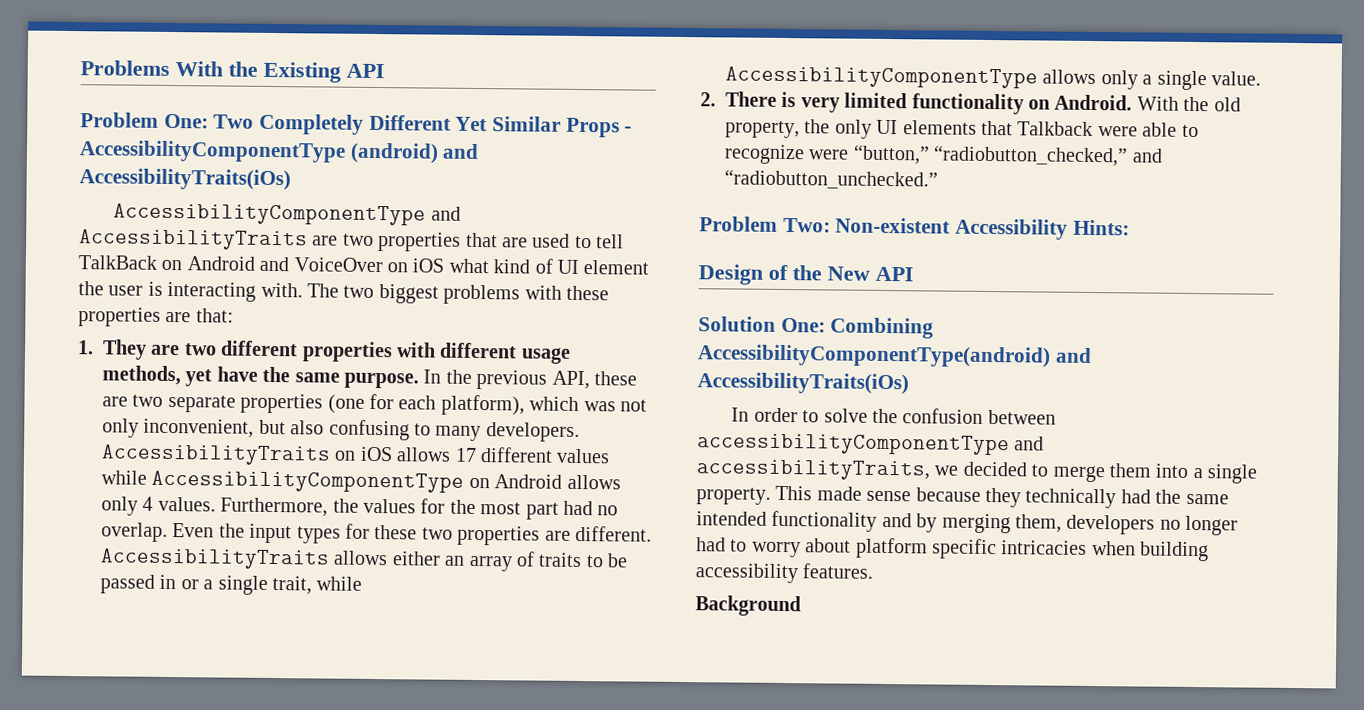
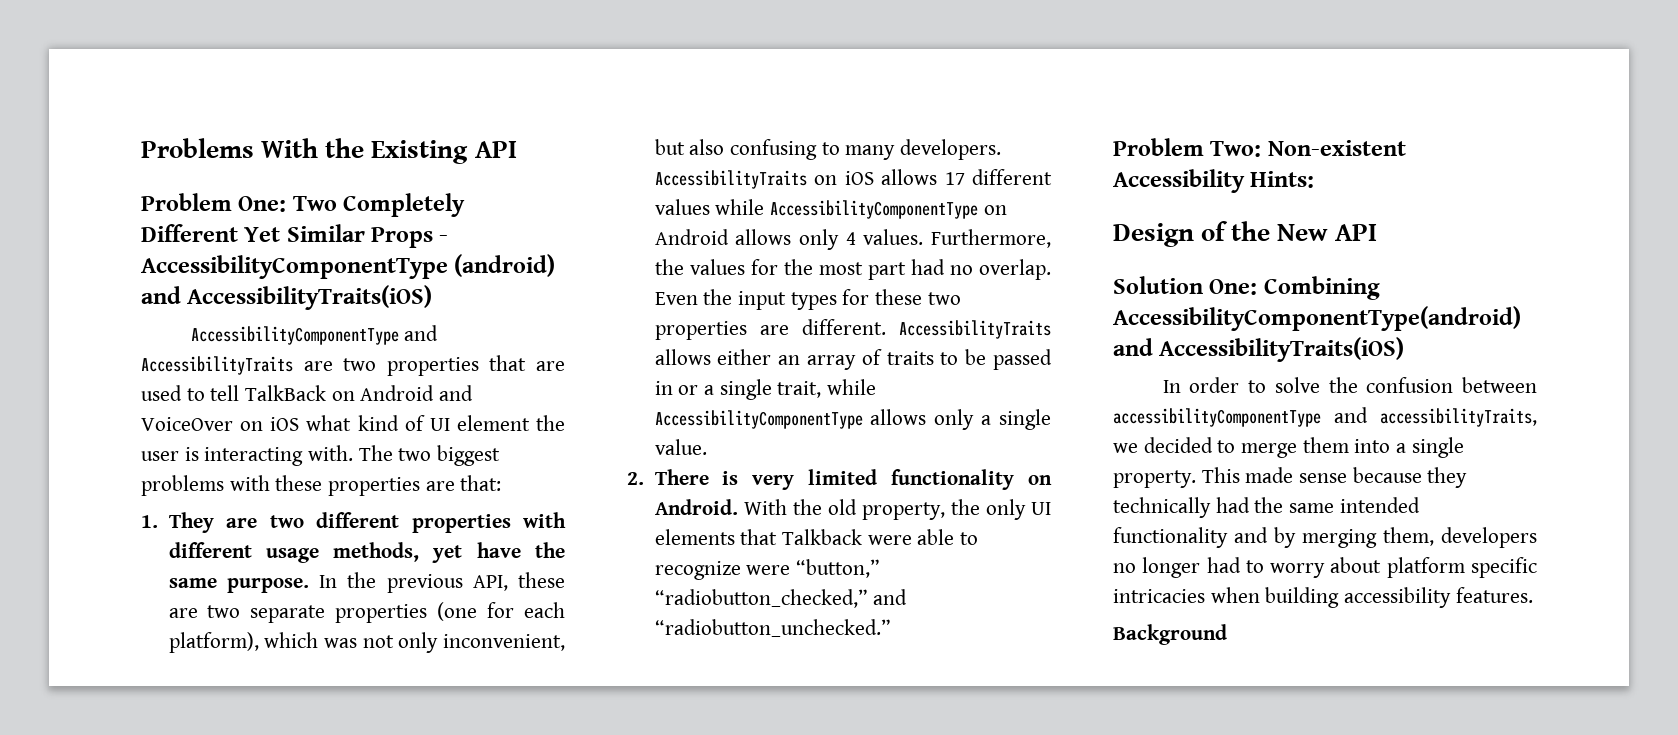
- Problem One: Two Completely Different Yet Similar Props - AccessibilityComponentType (android) and AccessibilityTraits(iOs)
+ Problem One: Two Completely Different Yet Similar Props - AccessibilityComponentType (android) and AccessibilityTraits(iOS)
- Solution One: Combining AccessibilityComponentType(android) and AccessibilityTraits(iOs)
+ Solution One: Combining AccessibilityComponentType(android) and AccessibilityTraits(iOS)

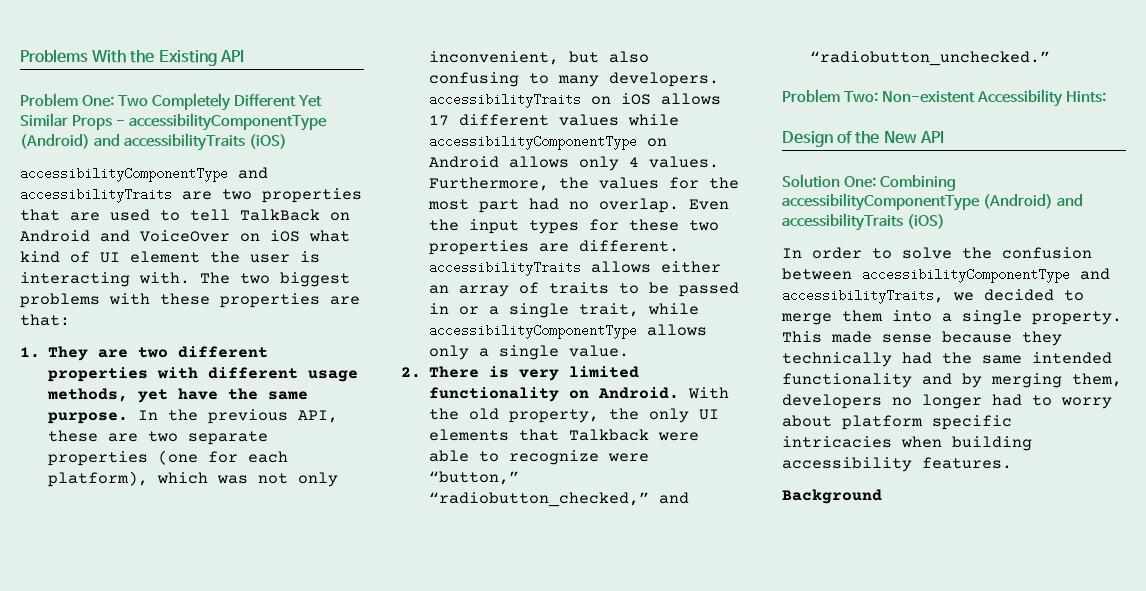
- Problem One: Two Completely Different Yet Similar Props - AccessibilityComponentType (android) and AccessibilityTraits(iOS)
- AccessibilityComponentType and AccessibilityTraits are two properties that are used to tell TalkBack on Android and VoiceOver on iOS what kind of UI element the user is interacting with.
+ Problem One: Two Completely Different Yet Similar Props - accessibilityComponentType (Android) and accessibilityTraits (iOS)
+ accessibilityComponentType and accessibilityTraits are two properties that are used to tell TalkBack on Android and VoiceOver on iOS what kind of UI element the user is interacting with.
- In the previous API, these are two separate properties (one for each platform), which was not only inconvenient, but also confusing to many developers. AccessibilityTraits on iOS allows 17 different values while AccessibilityComponentType on Android allows only 4 values.
+ In the previous API, these are two separate properties (one for each platform), which was not only inconvenient, but also confusing to many developers. accessibilityTraits on iOS allows 17 different values while accessibilityComponentType on Android allows only 4 values.
- Even the input types for these two properties are different. AccessibilityTraits allows either an array of traits to be passed in or a single trait, while AccessibilityComponentType allows only a single value.
+ Even the input types for these two properties are different. accessibilityTraits allows either an array of traits to be passed in or a single trait, while accessibilityComponentType allows only a single value.
- Solution One: Combining AccessibilityComponentType(android) and AccessibilityTraits(iOS)
+ Solution One: Combining accessibilityComponentType (Android) and accessibilityTraits (iOS)

